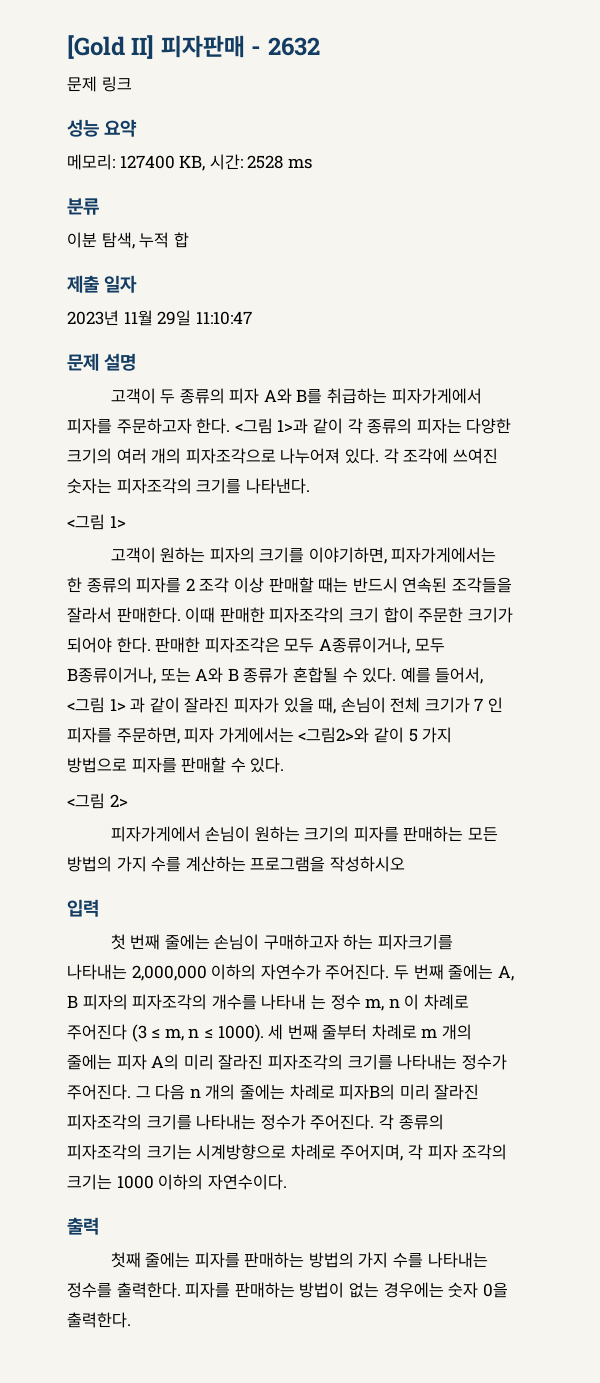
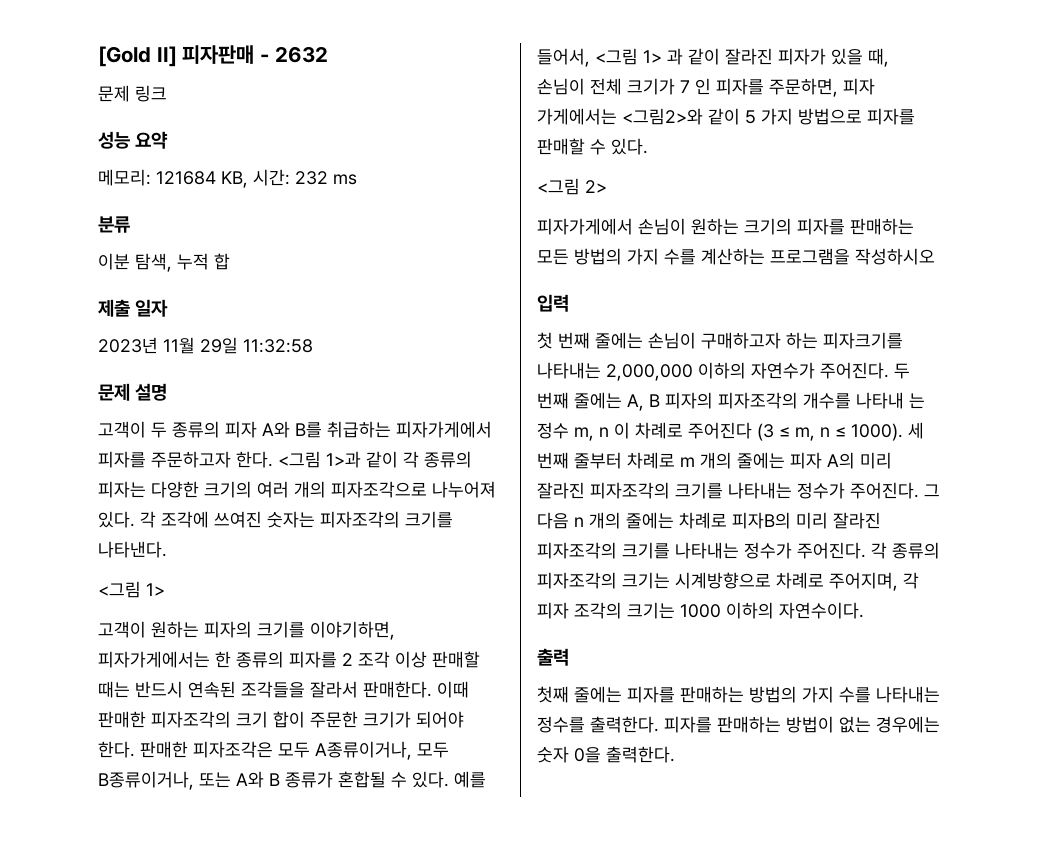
- 메모리: 127400 KB, 시간: 2528 ms
+ 메모리: 121684 KB, 시간: 232 ms
- 2023년 11월 29일 11:10:47
+ 2023년 11월 29일 11:32:58

